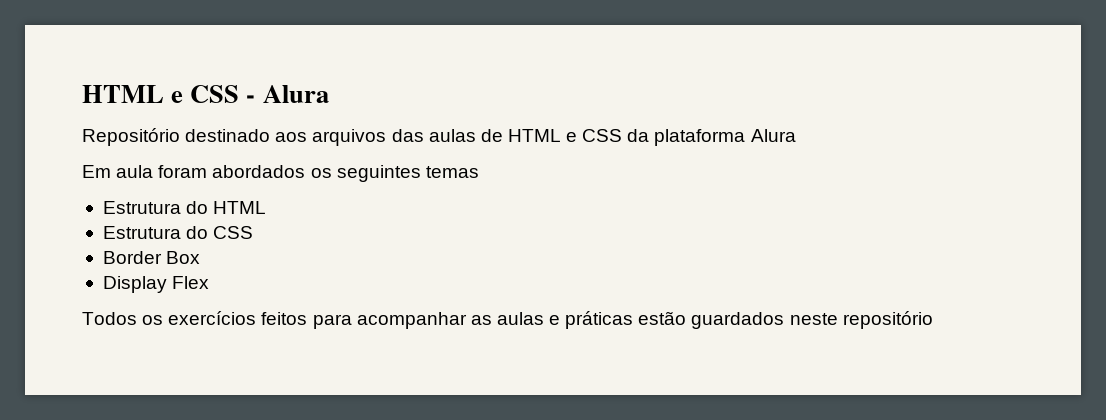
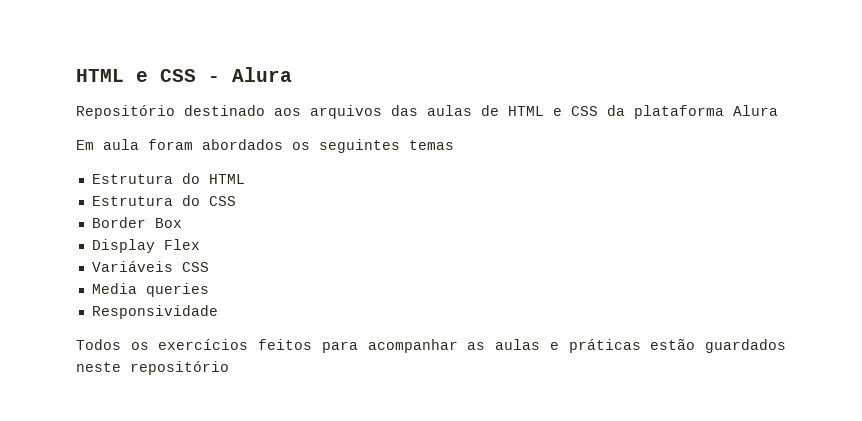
+ Variáveis CSS
+ Media queries
+ Responsividade

